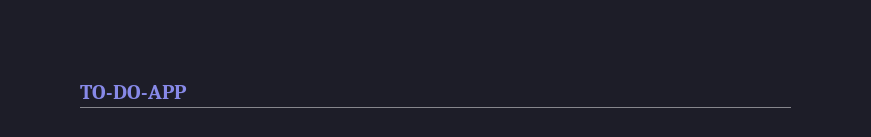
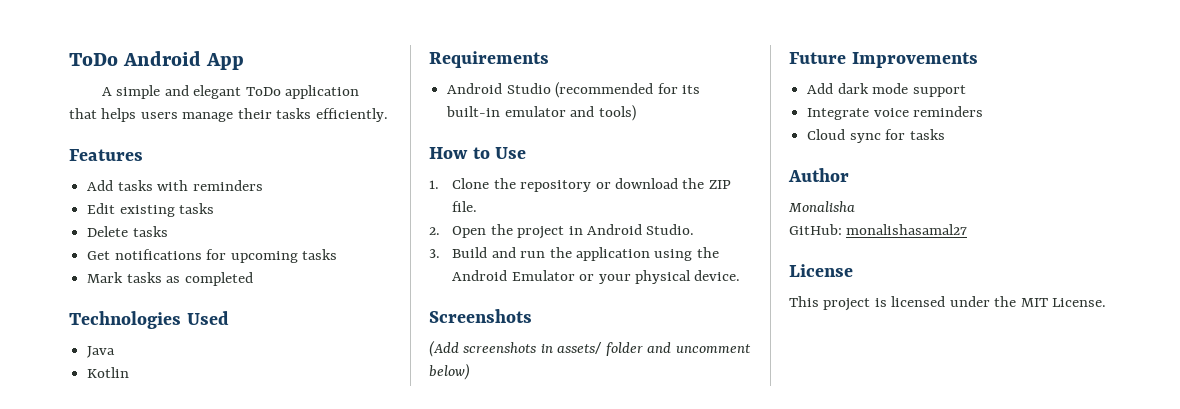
- TO-DO-APP
+ ToDo Android App
+ A simple and elegant ToDo application that helps users manage their tasks efficiently.
+ Features
+ Add tasks with reminders
+ Edit existing tasks
+ Delete tasks
+ Get notifications for upcoming tasks
+ Mark tasks as completed
+ Technologies Used
+ Java
+ Kotlin
+ Requirements
+ Android Studio (recommended for its built-in emulator and tools)
+ How to Use
+ 1. Clone the repository or download the ZIP file.
+ 2. Open the project in Android Studio.
+ 3. Build and run the application using the Android Emulator or your physical device.
+ Screenshots
+ (Add screenshots in assets/ folder and uncomment below)
+ Future Improvements
+ Add dark mode support
+ Integrate voice reminders
+ Cloud sync for tasks
+ Author
+ Monalisha
+ GitHub: monalishasamal27
+ License
+ This project is licensed under the MIT License.

